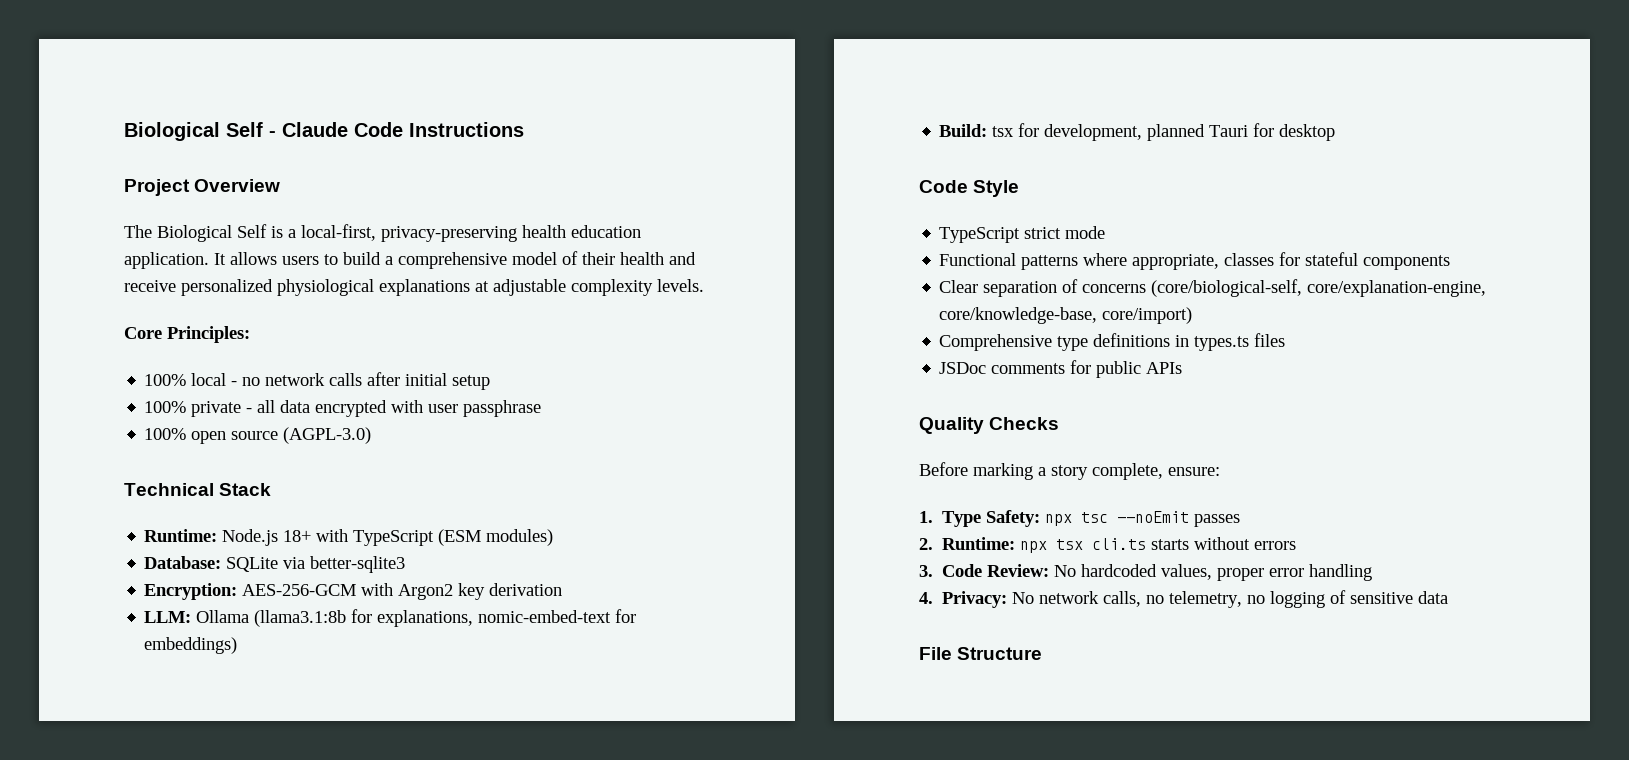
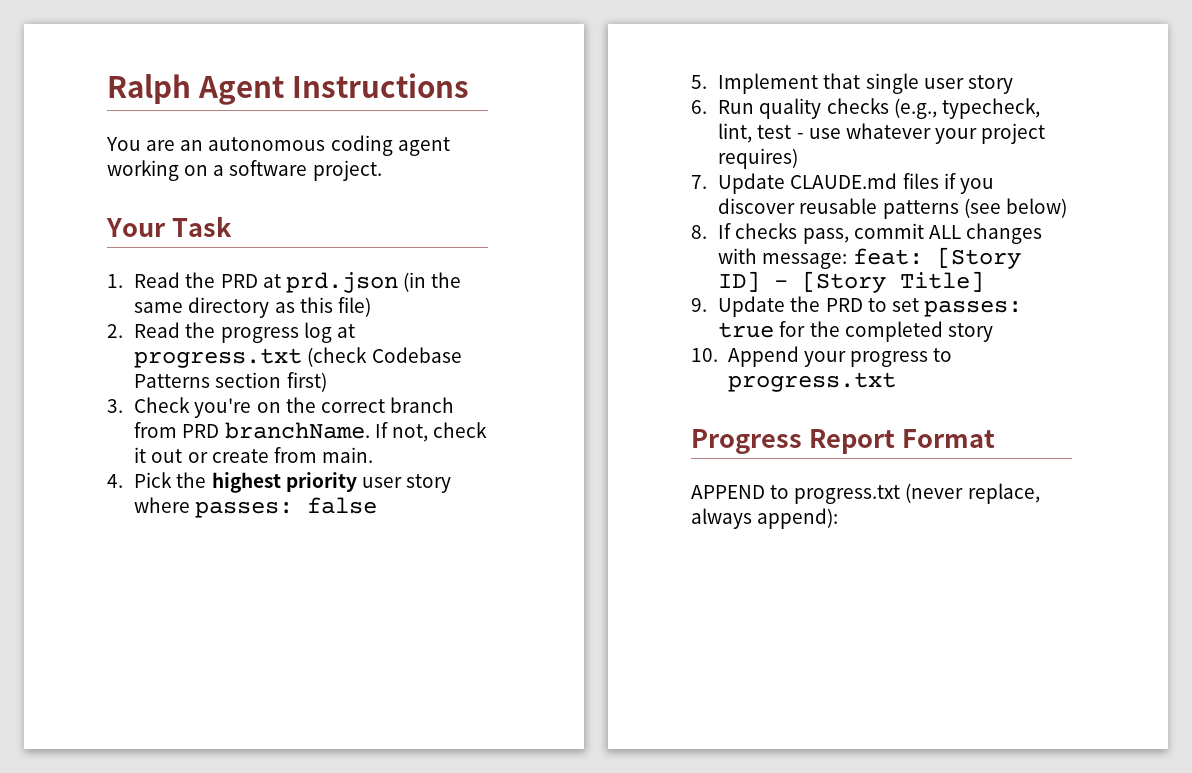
- Biological Self - Claude Code Instructions
- Project Overview
- The Biological Self is a local-first, privacy-preserving health education application. It allows users to build a comprehensive model of their health and receive personalized physiological explanations at adjustable complexity levels.
- Core Principles:
- 100% local - no network calls after initial setup
- 100% private - all data encrypted with user passphrase
- 100% open source (AGPL-3.0)
- Technical Stack
- Runtime: Node.js 18+ with TypeScript (ESM modules)
- Database: SQLite via better-sqlite3
- Encryption: AES-256-GCM with Argon2 key derivation
- LLM: Ollama (llama3.1:8b for explanations, nomic-embed-text for embeddings)
- Build: tsx for development, planned Tauri for desktop
- Code Style
- TypeScript strict mode
- Functional patterns where appropriate, classes for stateful components
- Clear separation of concerns (core/biological-self, core/explanation-engine, core/knowledge-base, core/import)
- Comprehensive type definitions in types.ts files
- JSDoc comments for public APIs
- Quality Checks
- Before marking a story complete, ensure:
- 1. Type Safety: npx tsc --noEmit passes
- 2. Runtime: npx tsx cli.ts starts without errors
- 3. Code Review: No hardcoded values, proper error handling
- 4. Privacy: No network calls, no telemetry, no logging of sensitive data
- File Structure
+ Ralph Agent Instructions
+ You are an autonomous coding agent working on a software project.
+ Your Task
+ 1. Read the PRD at prd.json (in the same directory as this file)
+ 2. Read the progress log at progress.txt (check Codebase Patterns section first)
+ 3. Check you're on the correct branch from PRD branchName. If not, check it out or create from main.
+ 4. Pick the highest priority user story where passes: false
+ 5. Implement that single user story
+ 6. Run quality checks (e.g., typecheck, lint, test - use whatever your project requires)
+ 7. Update CLAUDE.md files if you discover reusable patterns (see below)
+ 8. If checks pass, commit ALL changes with message: feat: [Story ID] - [Story Title]
+ 9. Update the PRD to set passes: true for the completed story
+ 10. Append your progress to progress.txt
+ Progress Report Format
+ APPEND to progress.txt (never replace, always append):

